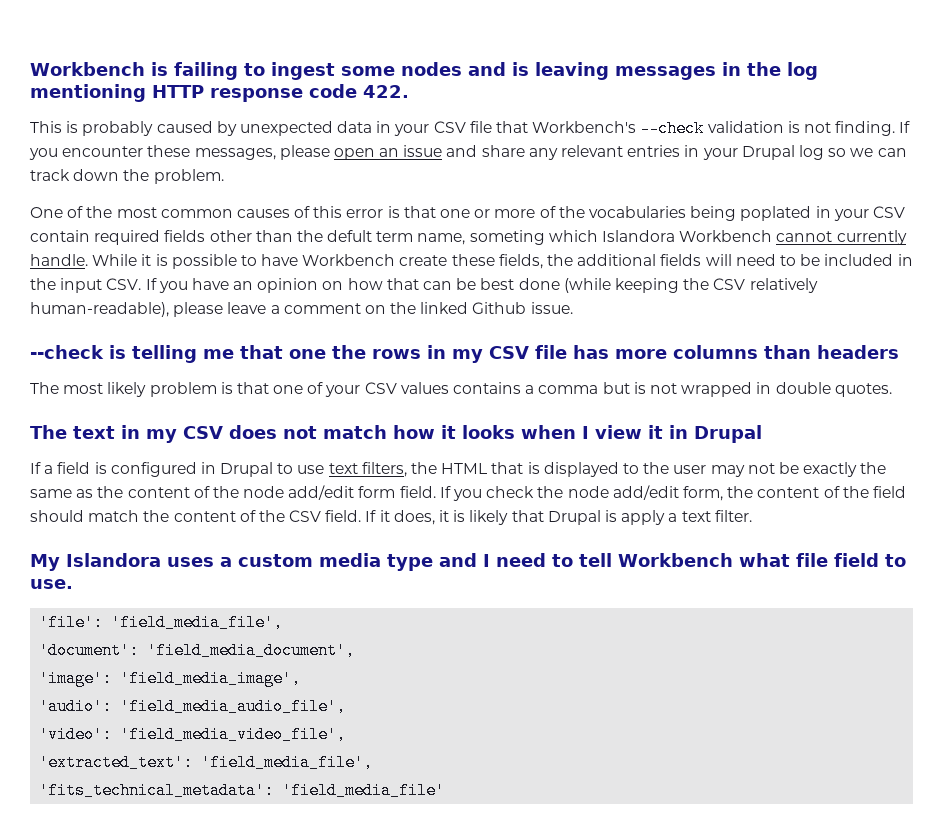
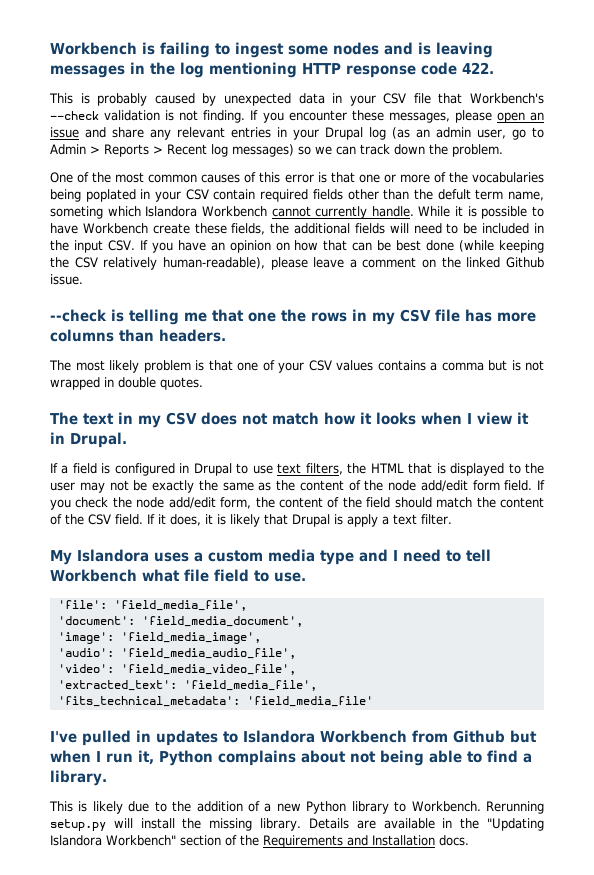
- If you encounter these messages, please open an issue and share any relevant entries in your Drupal log so we can track down the problem.
+ If you encounter these messages, please open an issue and share any relevant entries in your Drupal log (as an admin user, go to Admin > Reports > Recent log messages) so we can track down the problem.
- --check is telling me that one the rows in my CSV file has more columns than headers
+ --check is telling me that one the rows in my CSV file has more columns than headers.
- The text in my CSV does not match how it looks when I view it in Drupal
+ The text in my CSV does not match how it looks when I view it in Drupal.
+ I've pulled in updates to Islandora Workbench from Github but when I run it, Python complains about not being able to find a library.
+ This is likely due to the addition of a new Python library to Workbench. Rerunning setup.py will install the missing library. Details are available in the "Updating Islandora Workbench" section of the Requirements and Installation docs.

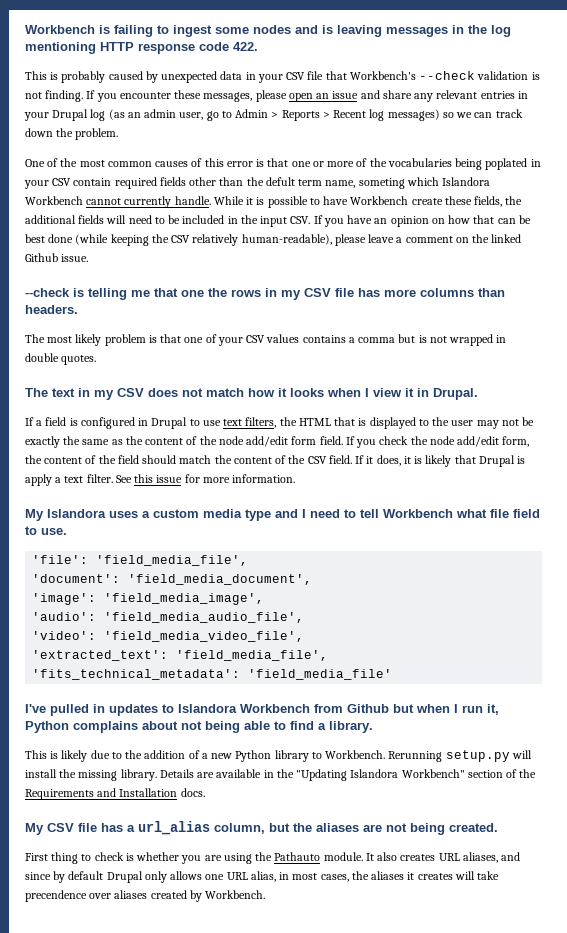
+ See this issue for more information.
+ My CSV file has a url_alias column, but the aliases are not being created.
+ First thing to check is whether you are using the Pathauto module. It also creates URL aliases, and since by default Drupal only allows one URL alias, in most cases, the aliases it creates will take precendence over aliases created by Workbench.

